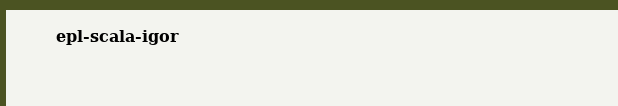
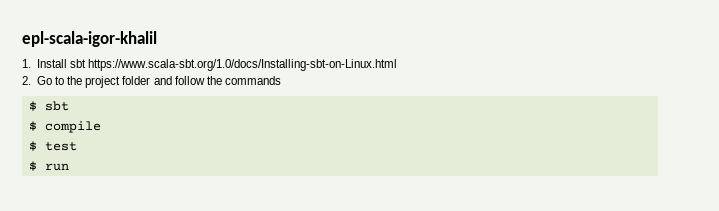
- epl-scala-igor
+ epl-scala-igor-khalil
+ 1. Install sbt https://www.scala-sbt.org/1.0/docs/Installing-sbt-on-Linux.html
+ 2. Go to the project folder and follow the commands
+ $ sbt
+ $ compile
+ $ test
+ $ run

